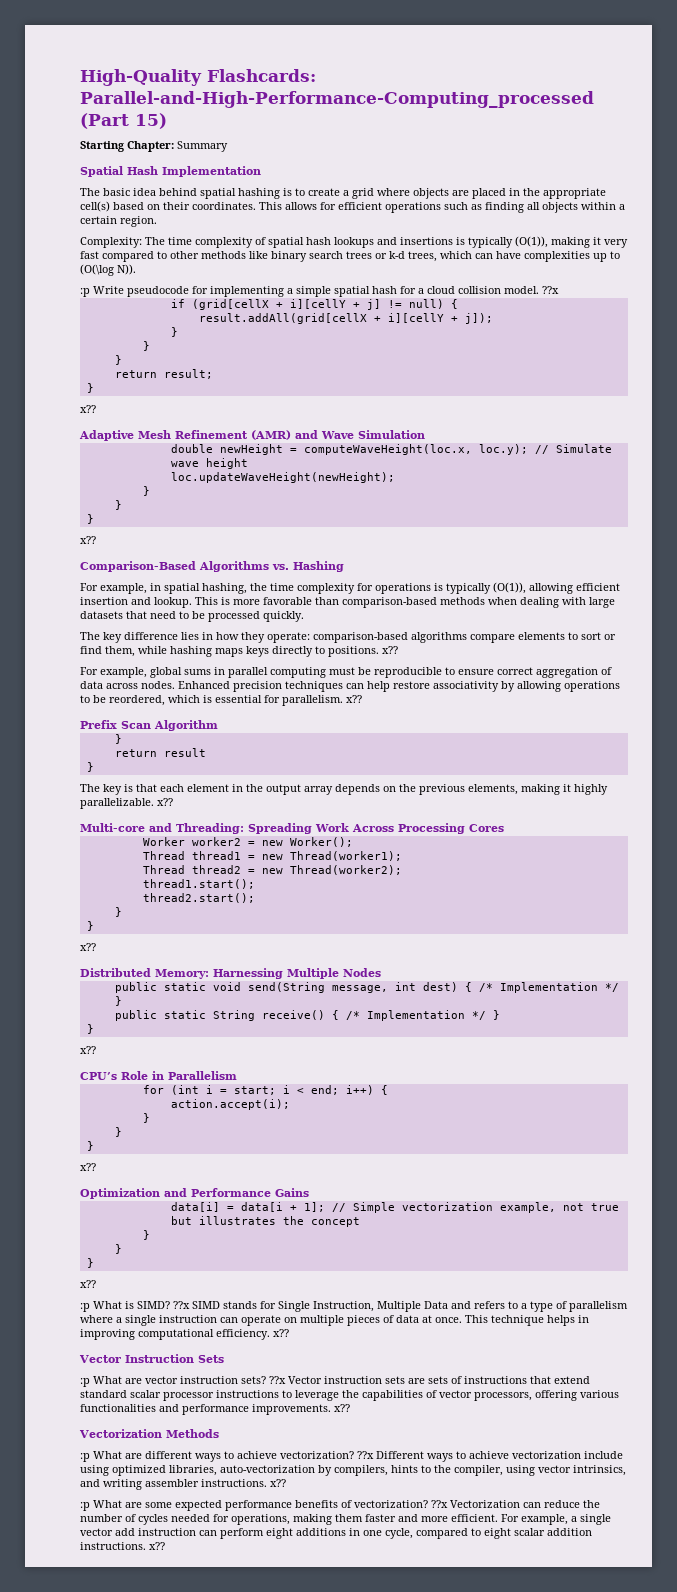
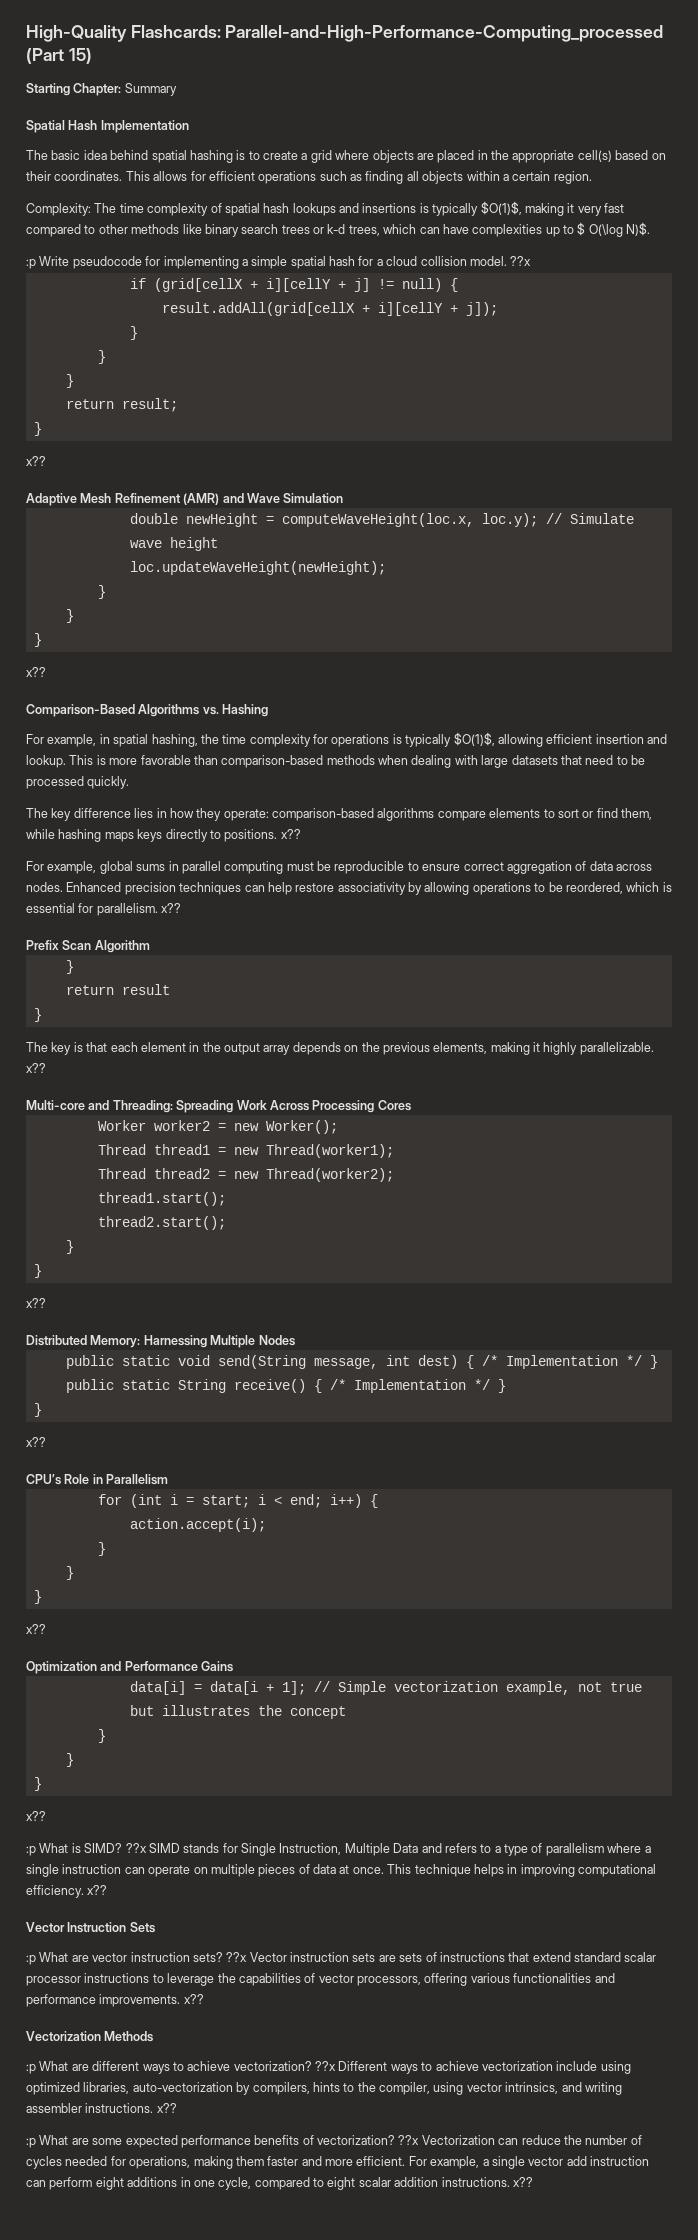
- Complexity: The time complexity of spatial hash lookups and insertions is typically (O(1)), making it very fast compared to other methods like binary search trees or k-d trees, which can have complexities up to (O(\log N)).
+ Complexity: The time complexity of spatial hash lookups and insertions is typically $O(1)$, making it very fast compared to other methods like binary search trees or k-d trees, which can have complexities up to $ O(\log N)$.
- For example, in spatial hashing, the time complexity for operations is typically (O(1)), allowing efficient insertion and lookup.
+ For example, in spatial hashing, the time complexity for operations is typically $O(1)$, allowing efficient insertion and lookup.

